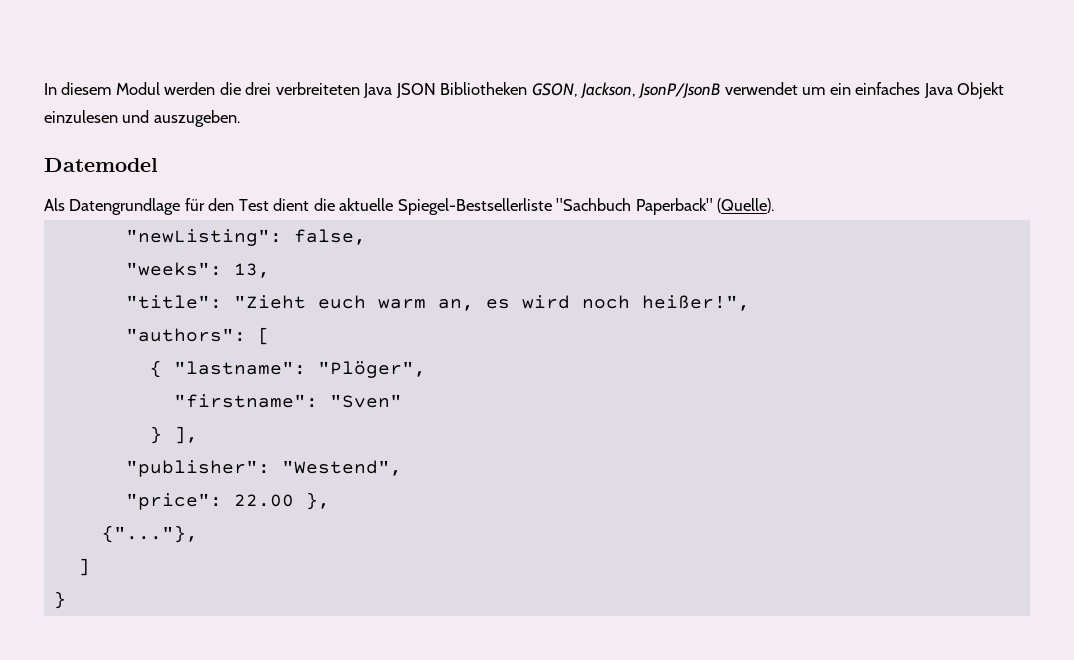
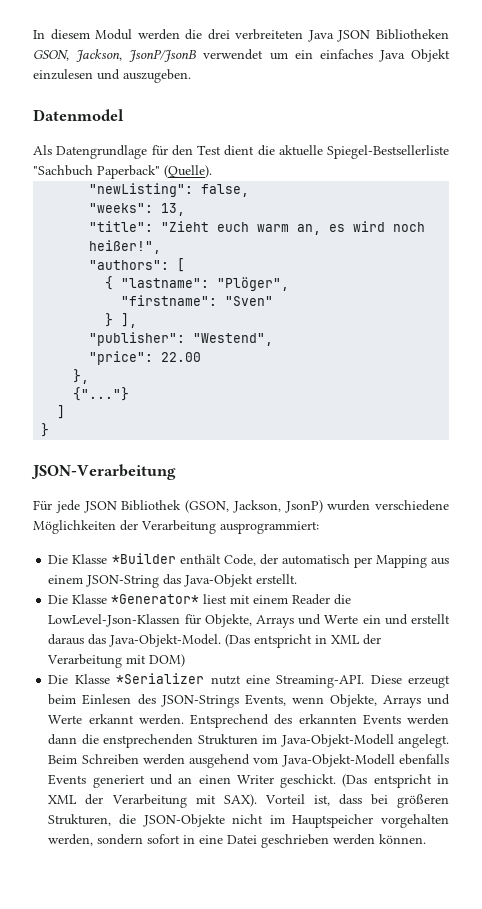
- Datemodel
+ Datenmodel
- "price": 22.00 },
+ "price": 22.00
+ },
- {"..."},
+ {"..."}
+ JSON-Verarbeitung
+ Für jede JSON Bibliothek (GSON, Jackson, JsonP) wurden verschiedene Möglichkeiten der Verarbeitung ausprogrammiert:
+ Die Klasse *Builder enthält Code, der automatisch per Mapping aus einem JSON-String das Java-Objekt erstellt.
+ Die Klasse *Generator* liest mit einem Reader die LowLevel-Json-Klassen für Objekte, Arrays und Werte ein und erstellt daraus das Java-Objekt-Model. (Das entspricht in XML der Verarbeitung mit DOM)
+ Die Klasse *Serializer nutzt eine Streaming-API. Diese erzeugt beim Einlesen des JSON-Strings Events, wenn Objekte, Arrays und Werte erkannt werden. Entsprechend des erkannten Events werden dann die enstprechenden Strukturen im Java-Objekt-Modell angelegt. Beim Schreiben werden ausgehend vom Java-Objekt-Modell ebenfalls Events generiert und an einen Writer geschickt. (Das entspricht in XML der Verarbeitung mit SAX). Vorteil ist, dass bei größeren Strukturen, die JSON-Objekte nicht im Hauptspeicher vorgehalten werden, sondern sofort in eine Datei geschrieben werden können.

